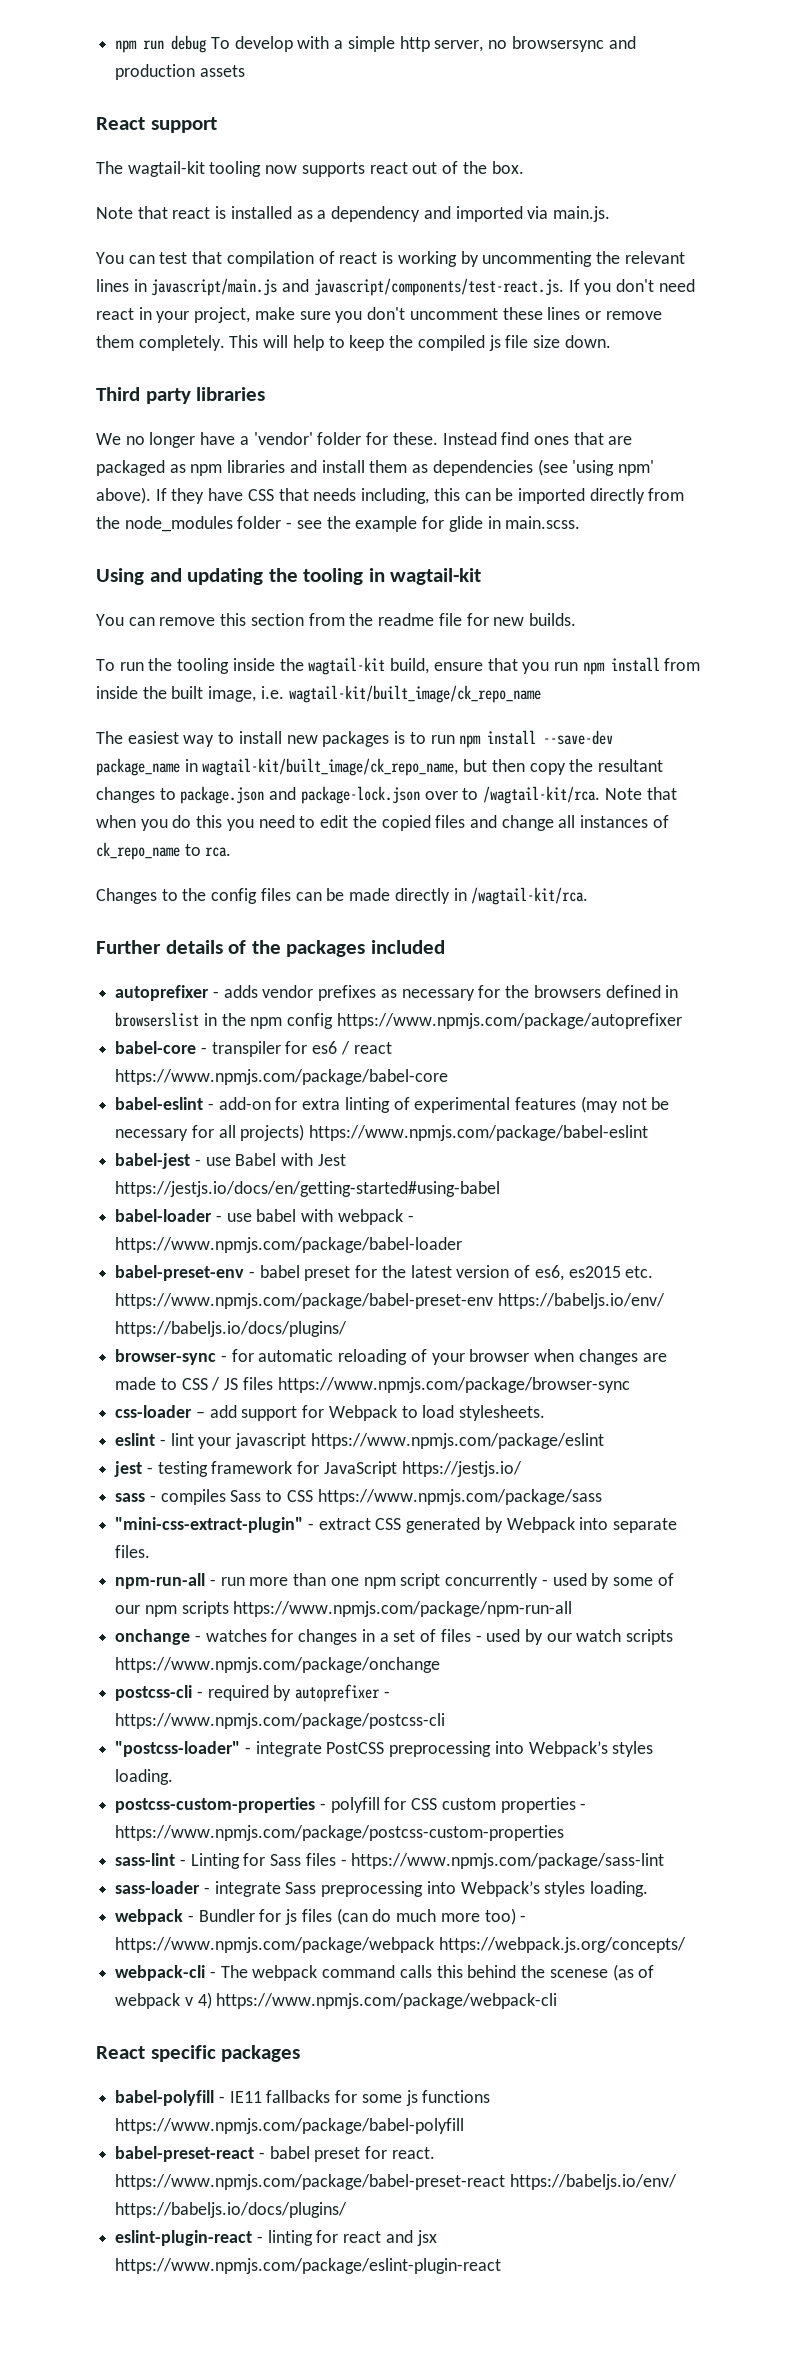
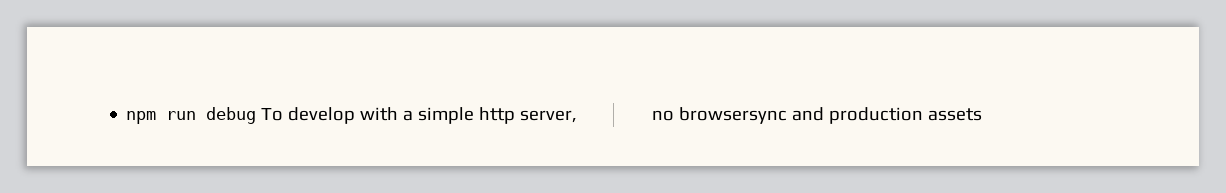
- React support
- The wagtail-kit tooling now supports react out of the box.
- Note that react is installed as a dependency and imported via main.js.
- You can test that compilation of react is working by uncommenting the relevant lines in javascript/main.js and javascript/components/test-react.js. If you don't need react in your project, make sure you don't uncomment these lines or remove them completely. This will help to keep the compiled js file size down.
- Third party libraries
- We no longer have a 'vendor' folder for these. Instead find ones that are packaged as npm libraries and install them as dependencies (see 'using npm' above). If they have CSS that needs including, this can be imported directly from the node_modules folder - see the example for glide in main.scss.
- Using and updating the tooling in wagtail-kit
- You can remove this section from the readme file for new builds.
- To run the tooling inside the wagtail-kit build, ensure that you run npm install from inside the built image, i.e. wagtail-kit/built_image/ck_repo_name
- The easiest way to install new packages is to run npm install --save-dev package_name in wagtail-kit/built_image/ck_repo_name, but then copy the resultant changes to package.json and package-lock.json over to /wagtail-kit/rca. Note that when you do this you need to edit the copied files and change all instances of ck_repo_name to rca.
- Changes to the config files can be made directly in /wagtail-kit/rca.
- Further details of the packages included
- autoprefixer - adds vendor prefixes as necessary for the browsers defined in browserslist in the npm config https://www.npmjs.com/package/autoprefixer
- babel-core - transpiler for es6 / react https://www.npmjs.com/package/babel-core
- babel-eslint - add-on for extra linting of experimental features (may not be necessary for all projects) https://www.npmjs.com/package/babel-eslint
- babel-jest - use Babel with Jest https://jestjs.io/docs/en/getting-started#using-babel
- babel-loader - use babel with webpack - https://www.npmjs.com/package/babel-loader
- babel-preset-env - babel preset for the latest version of es6, es2015 etc. https://www.npmjs.com/package/babel-preset-env https://babeljs.io/env/ https://babeljs.io/docs/plugins/
- browser-sync - for automatic reloading of your browser when changes are made to CSS / JS files https://www.npmjs.com/package/browser-sync
- css-loader – add support for Webpack to load stylesheets.
- eslint - lint your javascript https://www.npmjs.com/package/eslint
- jest - testing framework for JavaScript https://jestjs.io/
- sass - compiles Sass to CSS https://www.npmjs.com/package/sass
- "mini-css-extract-plugin" - extract CSS generated by Webpack into separate files.
- npm-run-all - run more than one npm script concurrently - used by some of our npm scripts https://www.npmjs.com/package/npm-run-all
- onchange - watches for changes in a set of files - used by our watch scripts https://www.npmjs.com/package/onchange
- postcss-cli - required by autoprefixer - https://www.npmjs.com/package/postcss-cli
- "postcss-loader" - integrate PostCSS preprocessing into Webpack’s styles loading.
- postcss-custom-properties - polyfill for CSS custom properties - https://www.npmjs.com/package/postcss-custom-properties
- sass-lint - Linting for Sass files - https://www.npmjs.com/package/sass-lint
- sass-loader - integrate Sass preprocessing into Webpack’s styles loading.
- webpack - Bundler for js files (can do much more too) - https://www.npmjs.com/package/webpack https://webpack.js.org/concepts/
- webpack-cli - The webpack command calls this behind the scenese (as of webpack v 4) https://www.npmjs.com/package/webpack-cli
- React specific packages
- babel-polyfill - IE11 fallbacks for some js functions https://www.npmjs.com/package/babel-polyfill
- babel-preset-react - babel preset for react. https://www.npmjs.com/package/babel-preset-react https://babeljs.io/env/ https://babeljs.io/docs/plugins/
- eslint-plugin-react - linting for react and jsx https://www.npmjs.com/package/eslint-plugin-react

